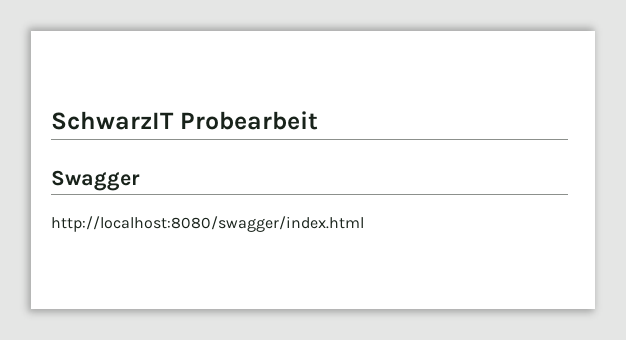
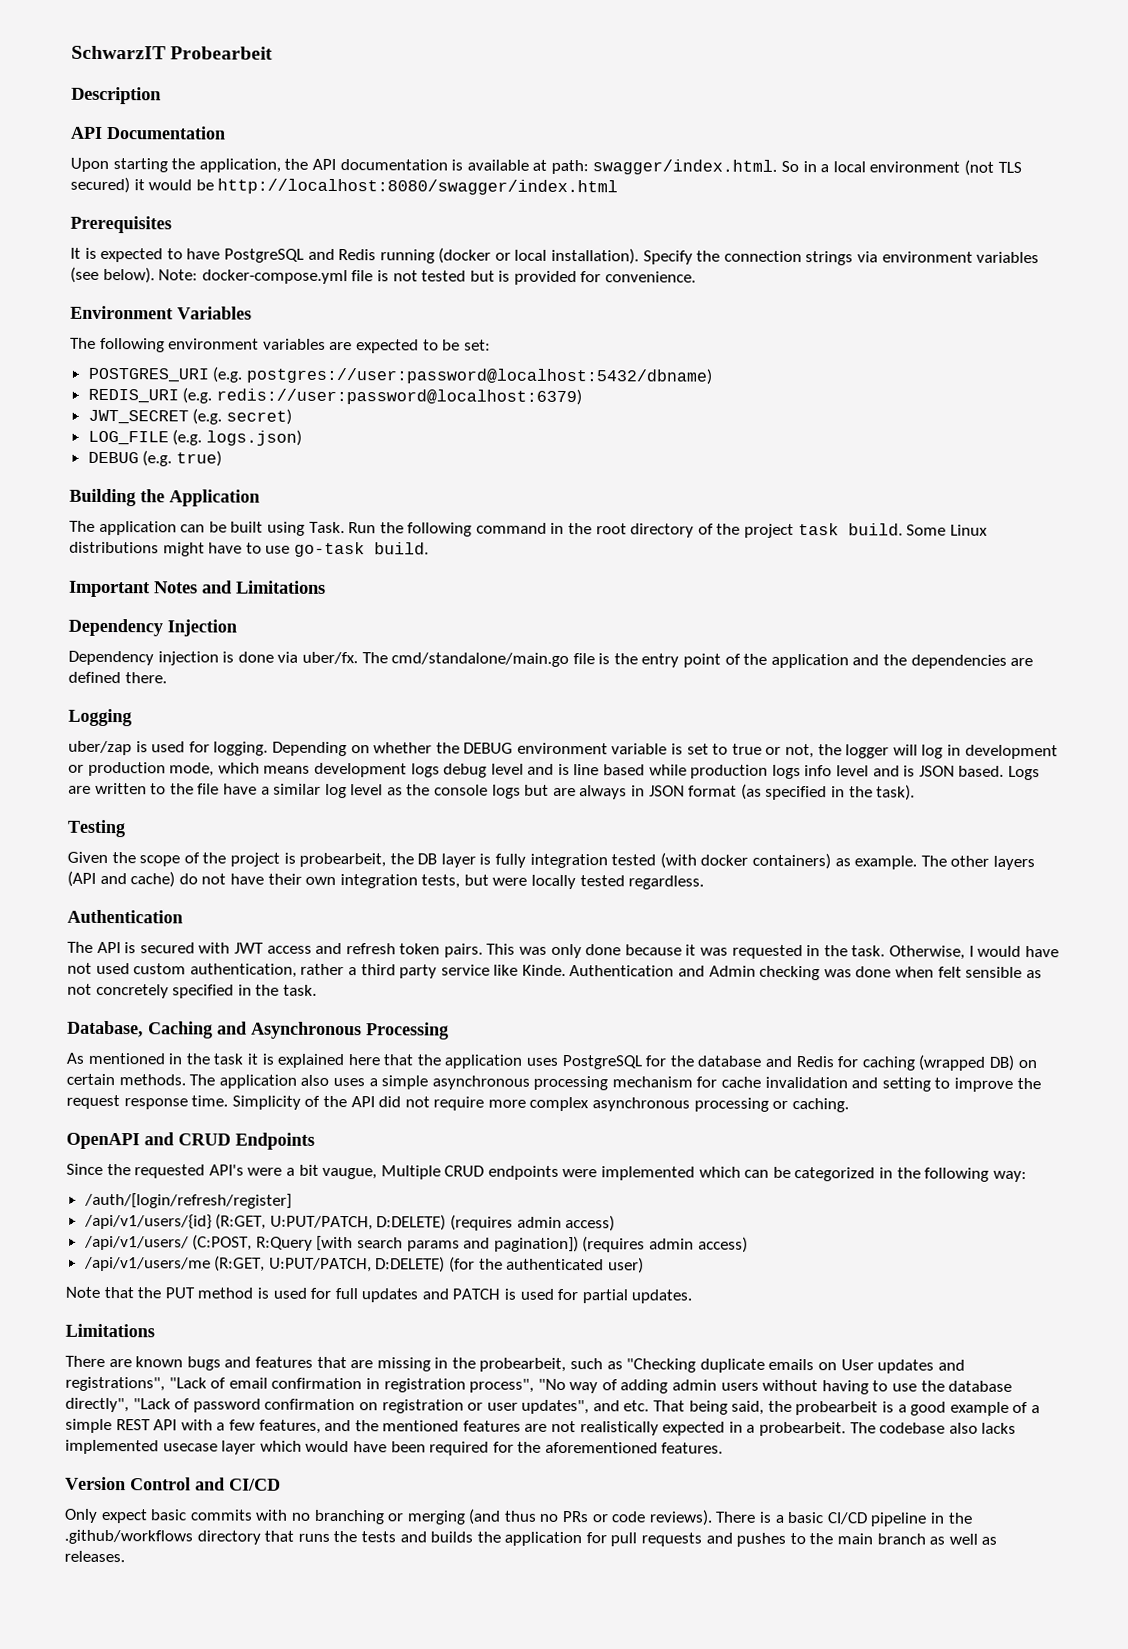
- Swagger
- http://localhost:8080/swagger/index.html
+ Description
+ API Documentation
+ Upon starting the application, the API documentation is available at path: swagger/index.html. So in a local environment (not TLS secured) it would be http://localhost:8080/swagger/index.html
+ Prerequisites
+ It is expected to have PostgreSQL and Redis running (docker or local installation). Specify the connection strings via environment variables (see below). Note: docker-compose.yml file is not tested but is provided for convenience.
+ Environment Variables
+ The following environment variables are expected to be set:
+ POSTGRES_URI (e.g. postgres://user:password@localhost:5432/dbname)
+ REDIS_URI (e.g. redis://user:password@localhost:6379)
+ JWT_SECRET (e.g. secret)
+ LOG_FILE (e.g. logs.json)
+ DEBUG (e.g. true)
+ Building the Application
+ The application can be built using Task. Run the following command in the root directory of the project task build. Some Linux distributions might have to use go-task build.
+ Important Notes and Limitations
+ Dependency Injection
+ Dependency injection is done via uber/fx. The cmd/standalone/main.go file is the entry point of the application and the dependencies are defined there.
+ Logging
+ uber/zap is used for logging. Depending on whether the DEBUG environment variable is set to true or not, the logger will log in development or production mode, which means development logs debug level and is line based while production logs info level and is JSON based. Logs are written to the file have a similar log level as the console logs but are always in JSON format (as specified in the task).
+ Testing
+ Given the scope of the project is probearbeit, the DB layer is fully integration tested (with docker containers) as example. The other layers (API and cache) do not have their own integration tests, but were locally tested regardless.
+ Authentication
+ The API is secured with JWT access and refresh token pairs. This was only done because it was requested in the task. Otherwise, I would have not used custom authentication, rather a third party service like Kinde. Authentication and Admin checking was done when felt sensible as not concretely specified in the task.
+ Database, Caching and Asynchronous Processing
+ As mentioned in the task it is explained here that the application uses PostgreSQL for the database and Redis for caching (wrapped DB) on certain methods. The application also uses a simple asynchronous processing mechanism for cache invalidation and setting to improve the request response time. Simplicity of the API did not require more complex asynchronous processing or caching.
+ OpenAPI and CRUD Endpoints
+ Since the requested API's were a bit vaugue, Multiple CRUD endpoints were implemented which can be categorized in the following way:
+ /auth/[login/refresh/register]
+ /api/v1/users/{id} (R:GET, U:PUT/PATCH, D:DELETE) (requires admin access)
+ /api/v1/users/ (C:POST, R:Query [with search params and pagination]) (requires admin access)
+ /api/v1/users/me (R:GET, U:PUT/PATCH, D:DELETE) (for the authenticated user)
+ Note that the PUT method is used for full updates and PATCH is used for partial updates.
+ Limitations
+ There are known bugs and features that are missing in the probearbeit, such as "Checking duplicate emails on User updates and registrations", "Lack of email confirmation in registration process", "No way of adding admin users without having to use the database directly", "Lack of password confirmation on registration or user updates", and etc. That being said, the probearbeit is a good example of a simple REST API with a few features, and the mentioned features are not realistically expected in a probearbeit. The codebase also lacks implemented usecase layer which would have been required for the aforementioned features.
+ Version Control and CI/CD
+ Only expect basic commits with no branching or merging (and thus no PRs or code reviews). There is a basic CI/CD pipeline in the .github/workflows directory that runs the tests and builds the application for pull requests and pushes to the main branch as well as releases.

